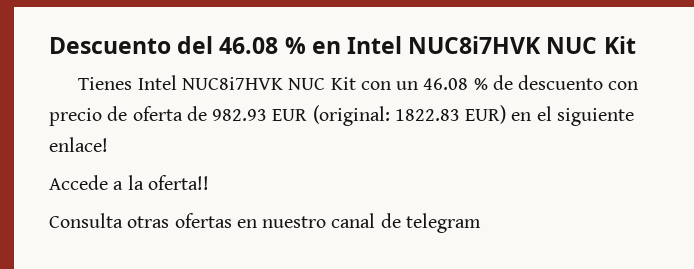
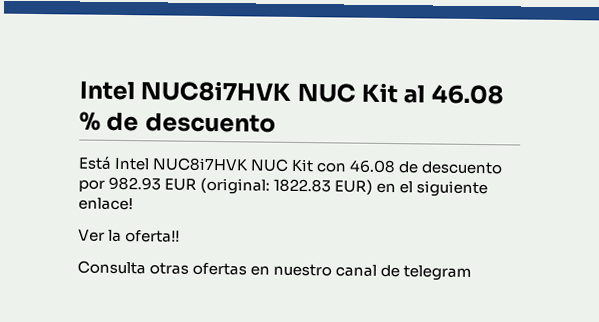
- Descuento del 46.08 % en Intel NUC8i7HVK NUC Kit
- Tienes Intel NUC8i7HVK NUC Kit con un 46.08 % de descuento con precio de oferta de 982.93 EUR (original: 1822.83 EUR) en el siguiente enlace!
+ Intel NUC8i7HVK NUC Kit al 46.08 % de descuento
+ Está Intel NUC8i7HVK NUC Kit con 46.08 de descuento por 982.93 EUR (original: 1822.83 EUR) en el siguiente enlace!
- Accede a la oferta!!
+ Ver la oferta!!

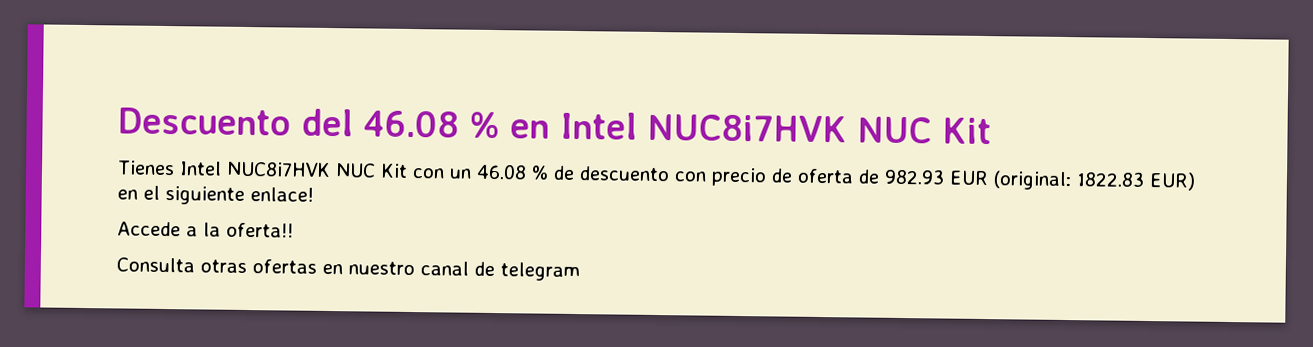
- Intel NUC8i7HVK NUC Kit al 46.08 % de descuento
- Está Intel NUC8i7HVK NUC Kit con 46.08 de descuento por 982.93 EUR (original: 1822.83 EUR) en el siguiente enlace!
+ Descuento del 46.08 % en Intel NUC8i7HVK NUC Kit
+ Tienes Intel NUC8i7HVK NUC Kit con un 46.08 % de descuento con precio de oferta de 982.93 EUR (original: 1822.83 EUR) en el siguiente enlace!
- Ver la oferta!!
+ Accede a la oferta!!

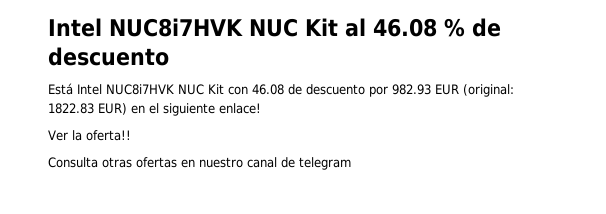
- Descuento del 46.08 % en Intel NUC8i7HVK NUC Kit
- Tienes Intel NUC8i7HVK NUC Kit con un 46.08 % de descuento con precio de oferta de 982.93 EUR (original: 1822.83 EUR) en el siguiente enlace!
+ Intel NUC8i7HVK NUC Kit al 46.08 % de descuento
+ Está Intel NUC8i7HVK NUC Kit con 46.08 de descuento por 982.93 EUR (original: 1822.83 EUR) en el siguiente enlace!
- Accede a la oferta!!
+ Ver la oferta!!

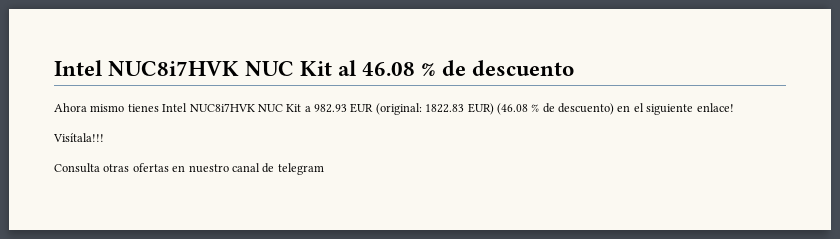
- Está Intel NUC8i7HVK NUC Kit con 46.08 de descuento por 982.93 EUR (original: 1822.83 EUR) en el siguiente enlace!
+ Ahora mismo tienes Intel NUC8i7HVK NUC Kit a 982.93 EUR (original: 1822.83 EUR) (46.08 % de descuento) en el siguiente enlace!
- Ver la oferta!!
+ Visítala!!!

